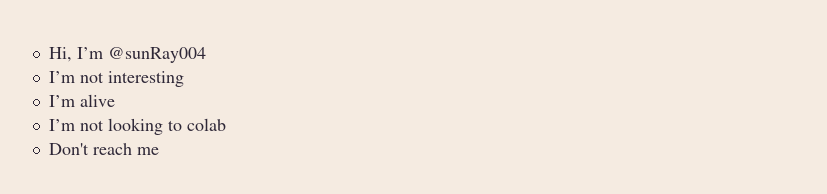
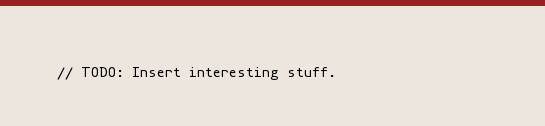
- Hi, I’m @sunRay004
- I’m not interesting
- I’m alive
- I’m not looking to colab
- Don't reach me
+ // TODO: Insert interesting stuff.

